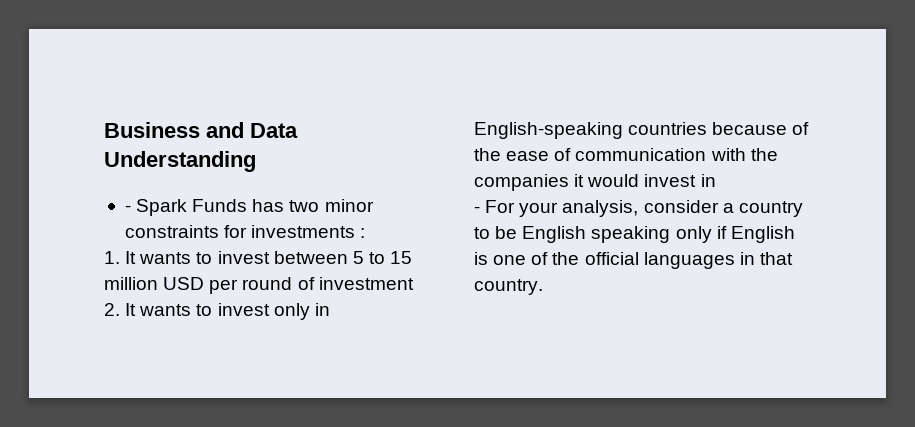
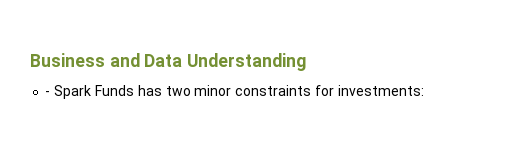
- - Spark Funds has two minor constraints for investments :
- 1. It wants to invest between 5 to 15 million USD per round of investment
- 2. It wants to invest only in English-speaking countries because of the ease of communication with the companies it would invest in
- - For your analysis, consider a country to be English speaking only if English is one of the official languages in that country.
+ - Spark Funds has two minor constraints for investments:

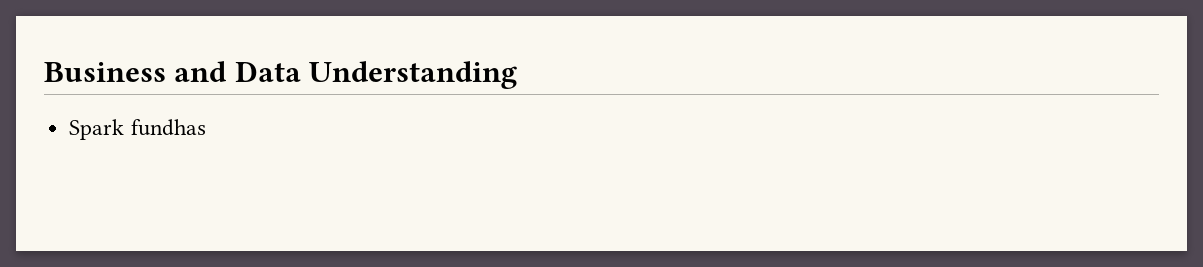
- - Spark Funds has two minor constraints for investments:
+ Spark fundhas

